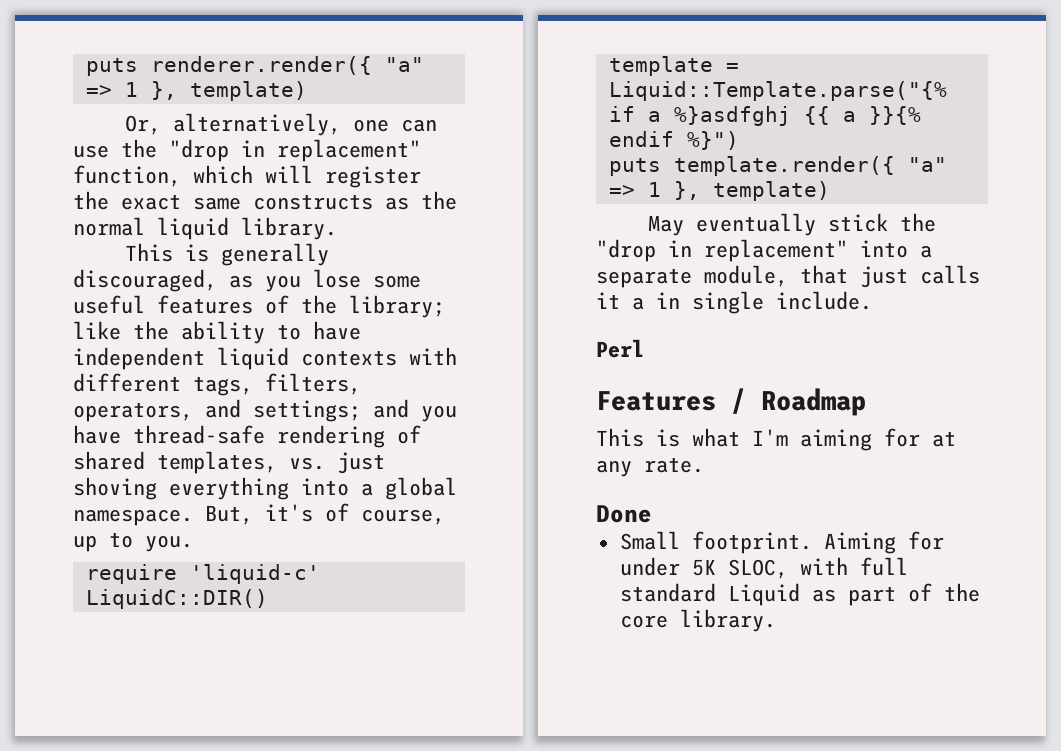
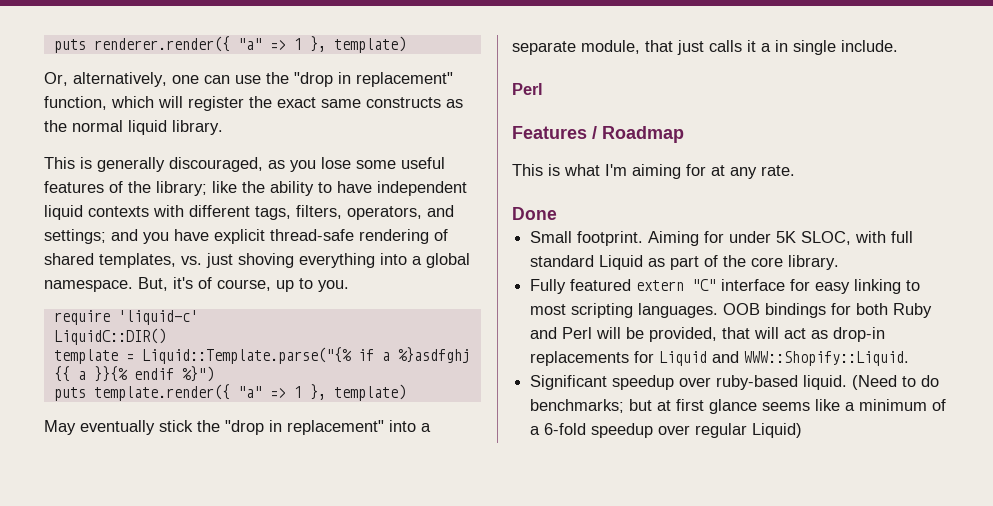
- This is generally discouraged, as you lose some useful features of the library; like the ability to have independent liquid contexts with different tags, filters, operators, and settings; and you have thread-safe rendering of shared templates, vs. just shoving everything into a global namespace.
+ This is generally discouraged, as you lose some useful features of the library; like the ability to have independent liquid contexts with different tags, filters, operators, and settings; and you have explicit thread-safe rendering of shared templates, vs. just shoving everything into a global namespace.
+ Fully featured extern "C" interface for easy linking to most scripting languages. OOB bindings for both Ruby and Perl will be provided, that will act as drop-in replacements for Liquid and WWW::Shopify::Liquid.
+ Significant speedup over ruby-based liquid. (Need to do benchmarks; but at first glance seems like a minimum of a 6-fold speedup over regular Liquid)

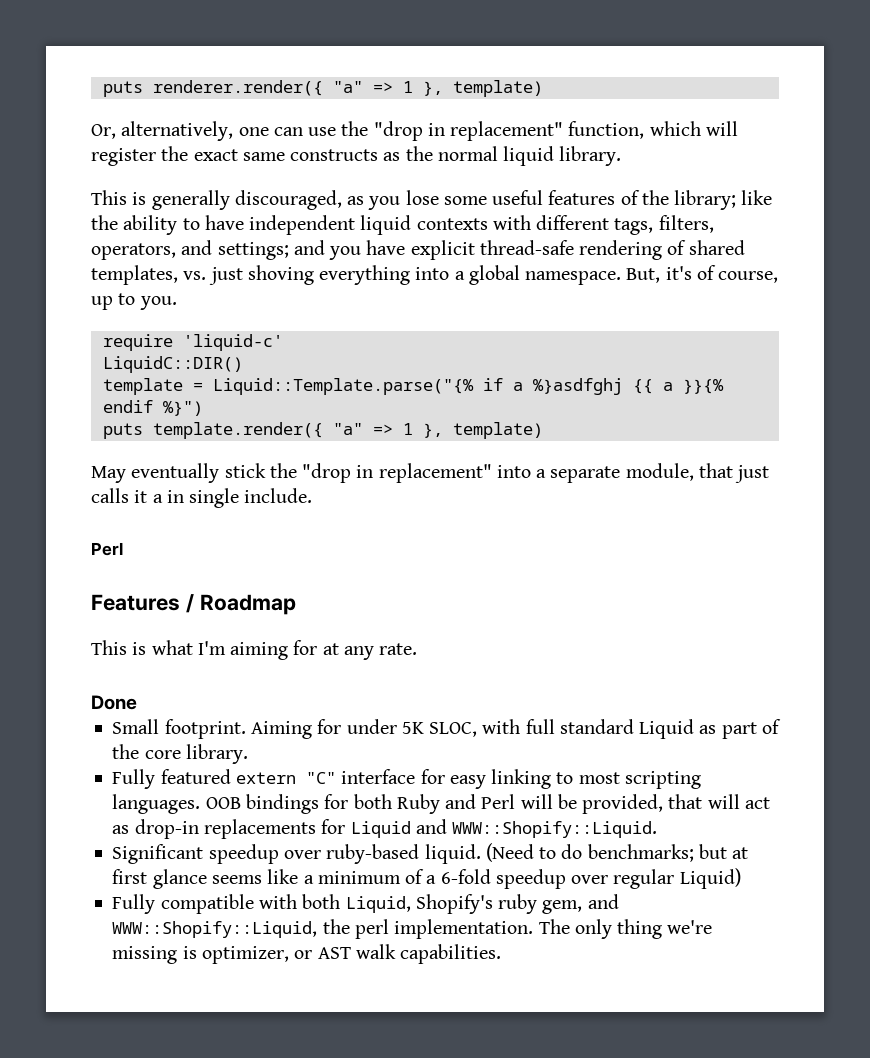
+ Fully compatible with both Liquid, Shopify's ruby gem, and WWW::Shopify::Liquid, the perl implementation. The only thing we're missing is optimizer, or AST walk capabilities.

